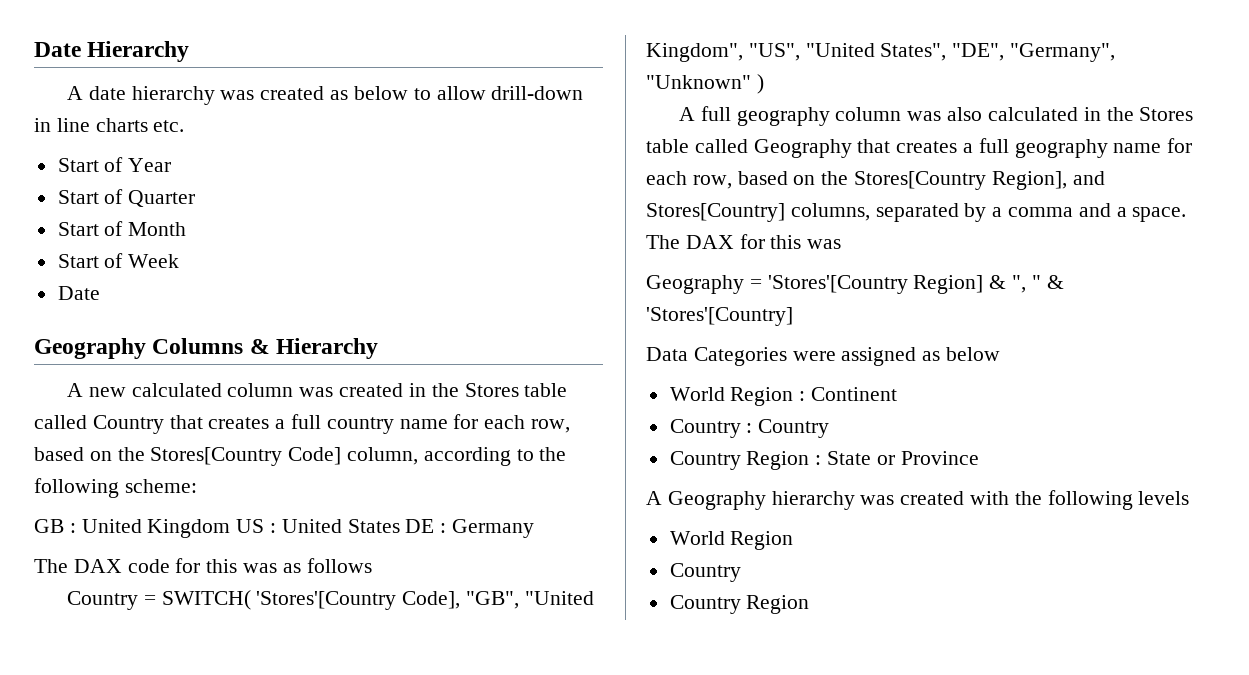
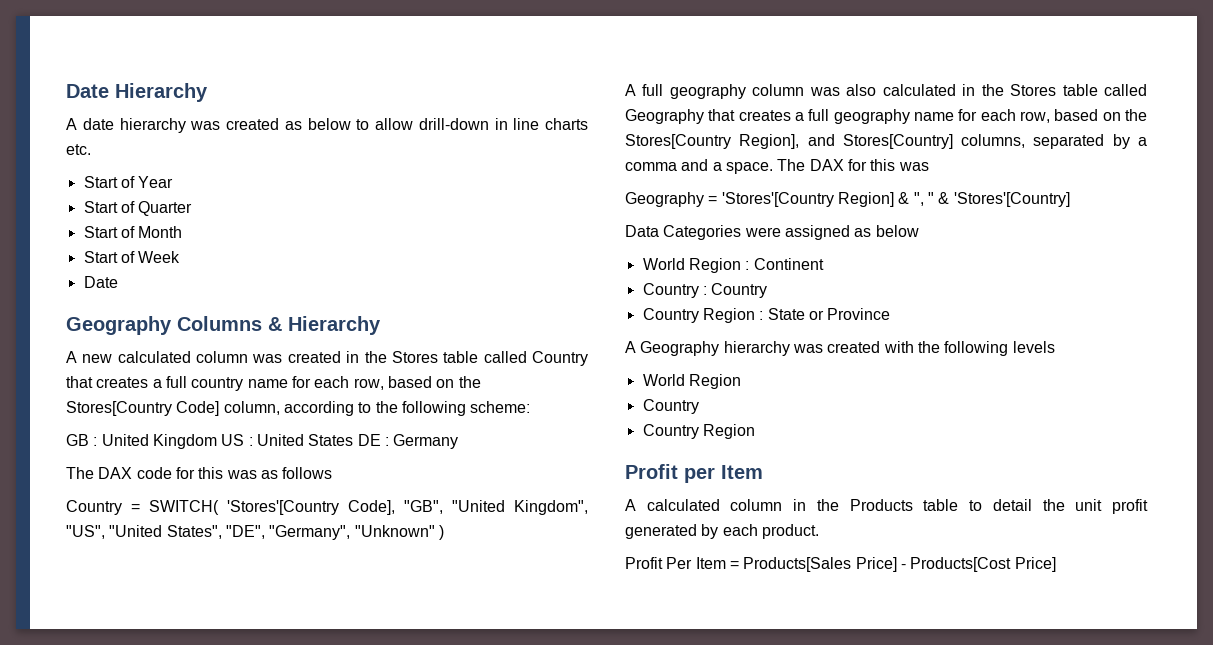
+ Profit per Item
+ A calculated column in the Products table to detail the unit profit generated by each product.
+ Profit Per Item = Products[Sales Price] - Products[Cost Price]

